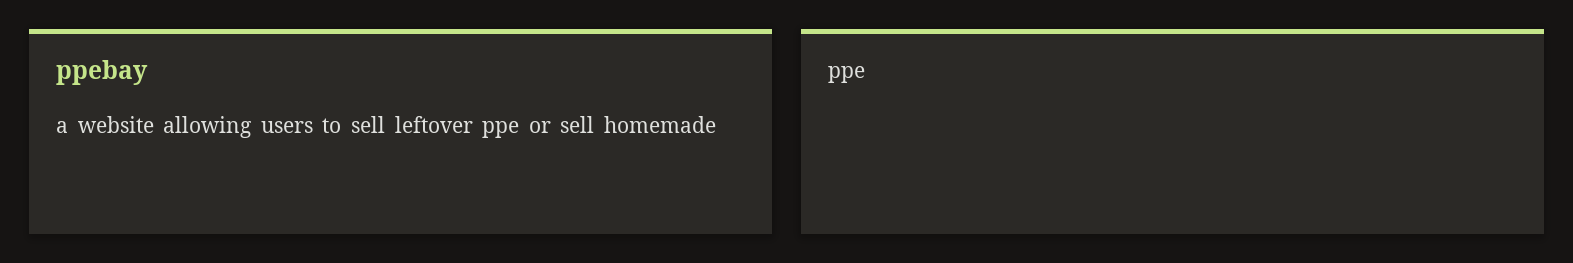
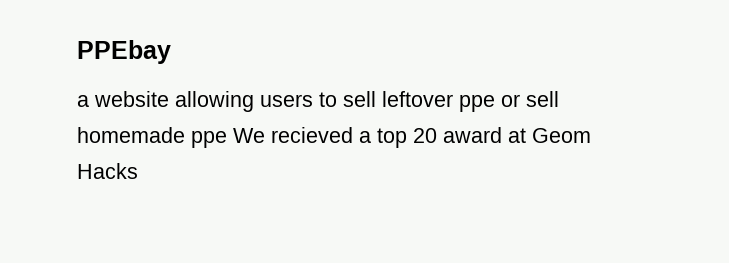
- ppebay
+ PPEbay
- a website allowing users to sell leftover ppe or sell homemade ppe
+ a website allowing users to sell leftover ppe or sell homemade ppe We recieved a top 20 award at Geom Hacks

